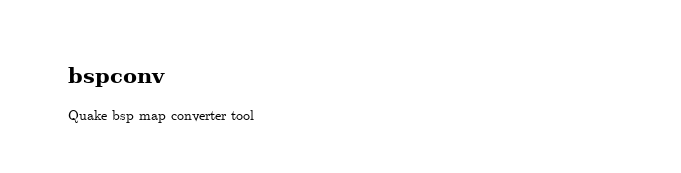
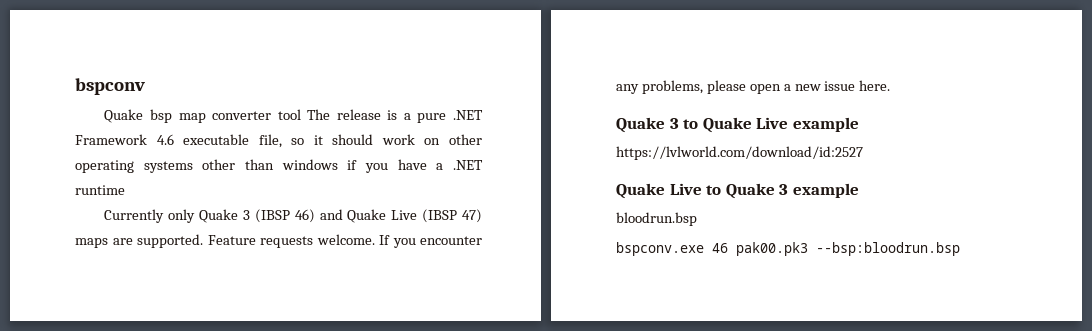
- Quake bsp map converter tool
+ Quake bsp map converter tool The release is a pure .NET Framework 4.6 executable file, so it should work on other operating systems other than windows if you have a .NET runtime
+ Currently only Quake 3 (IBSP 46) and Quake Live (IBSP 47) maps are supported. Feature requests welcome. If you encounter any problems, please open a new issue here.
+ Quake 3 to Quake Live example
+ https://lvlworld.com/download/id:2527
+ Quake Live to Quake 3 example
+ bloodrun.bsp
+ bspconv.exe 46 pak00.pk3 --bsp:bloodrun.bsp

